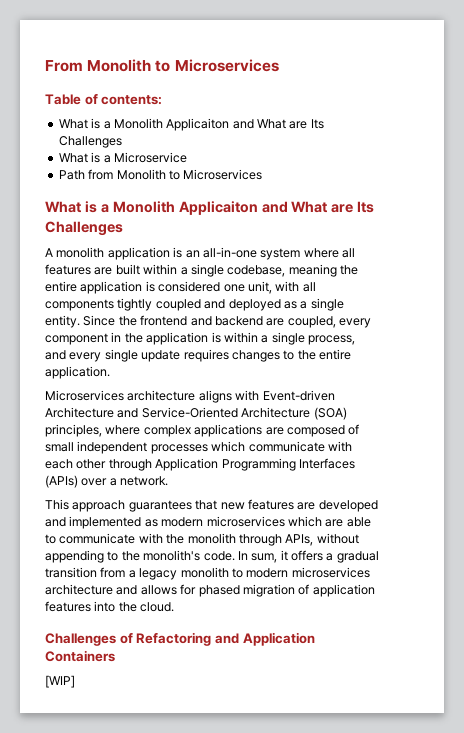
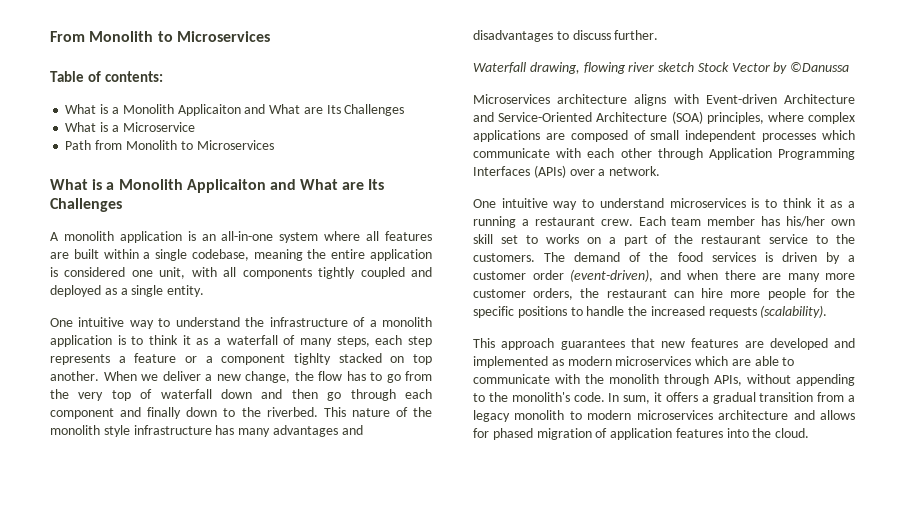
- A monolith application is an all-in-one system where all features are built within a single codebase, meaning the entire application is considered one unit, with all components tightly coupled and deployed as a single entity. Since the frontend and backend are coupled, every component in the application is within a single process, and every single update requires changes to the entire application.
+ A monolith application is an all-in-one system where all features are built within a single codebase, meaning the entire application is considered one unit, with all components tightly coupled and deployed as a single entity.
+ One intuitive way to understand the infrastructure of a monolith application is to think it as a waterfall of many steps, each step represents a feature or a component tighlty stacked on top another. When we deliver a new change, the flow has to go from the very top of waterfall down and then go through each component and finally down to the riverbed. This nature of the monolith style infrastructure has many advantages and disadvantages to discuss further.
+ Waterfall drawing, flowing river sketch Stock Vector by ©Danussa
+ One intuitive way to understand microservices is to think it as a running a restaurant crew. Each team member has his/her own skill set to works on a part of the restaurant service to the customers. The demand of the food services is driven by a customer order (event-driven), and when there are many more customer orders, the restaurant can hire more people for the specific positions to handle the increased requests (scalability).
- Challenges of Refactoring and Application Containers
- [WIP]

